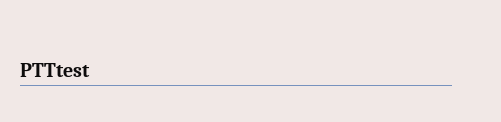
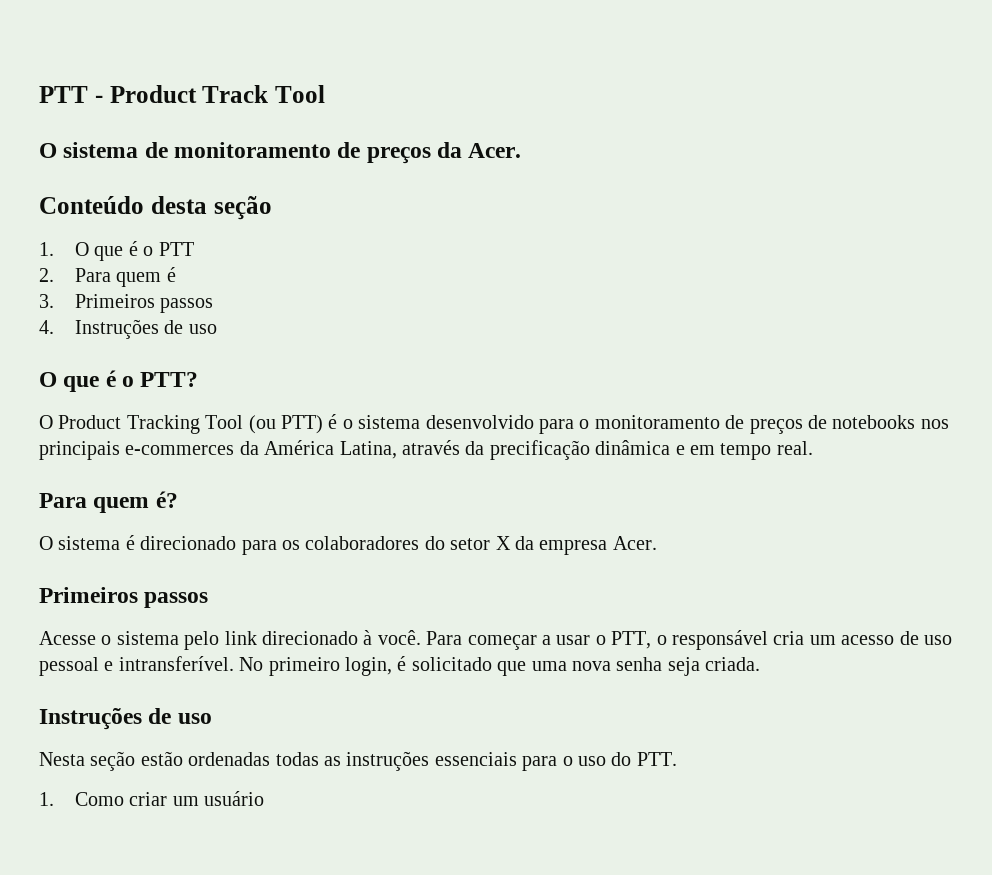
- PTTtest
+ PTT - Product Track Tool
+ O sistema de monitoramento de preços da Acer.
+ Conteúdo desta seção
+ 1. O que é o PTT
+ 2. Para quem é
+ 3. Primeiros passos
+ 4. Instruções de uso
+ O que é o PTT?
+ O Product Tracking Tool (ou PTT) é o sistema desenvolvido para o monitoramento de preços de notebooks nos principais e-commerces da América Latina, através da precificação dinâmica e em tempo real.
+ Para quem é?
+ O sistema é direcionado para os colaboradores do setor X da empresa Acer.
+ Primeiros passos
+ Acesse o sistema pelo link direcionado à você. Para começar a usar o PTT, o responsável cria um acesso de uso pessoal e intransferível. No primeiro login, é solicitado que uma nova senha seja criada.
+ Instruções de uso
+ Nesta seção estão ordenadas todas as instruções essenciais para o uso do PTT.
+ 1. Como criar um usuário

